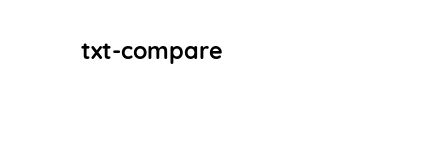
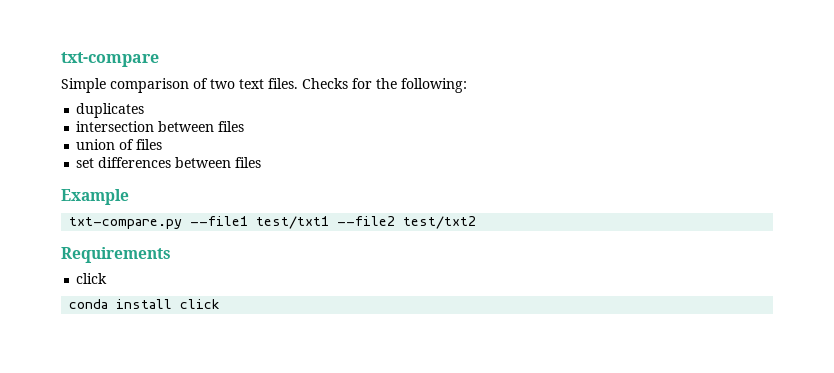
+ Simple comparison of two text files. Checks for the following:
+ duplicates
+ intersection between files
+ union of files
+ set differences between files
+ Example
+ txt-compare.py --file1 test/txt1 --file2 test/txt2
+ Requirements
+ click
+ conda install click

